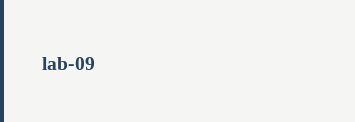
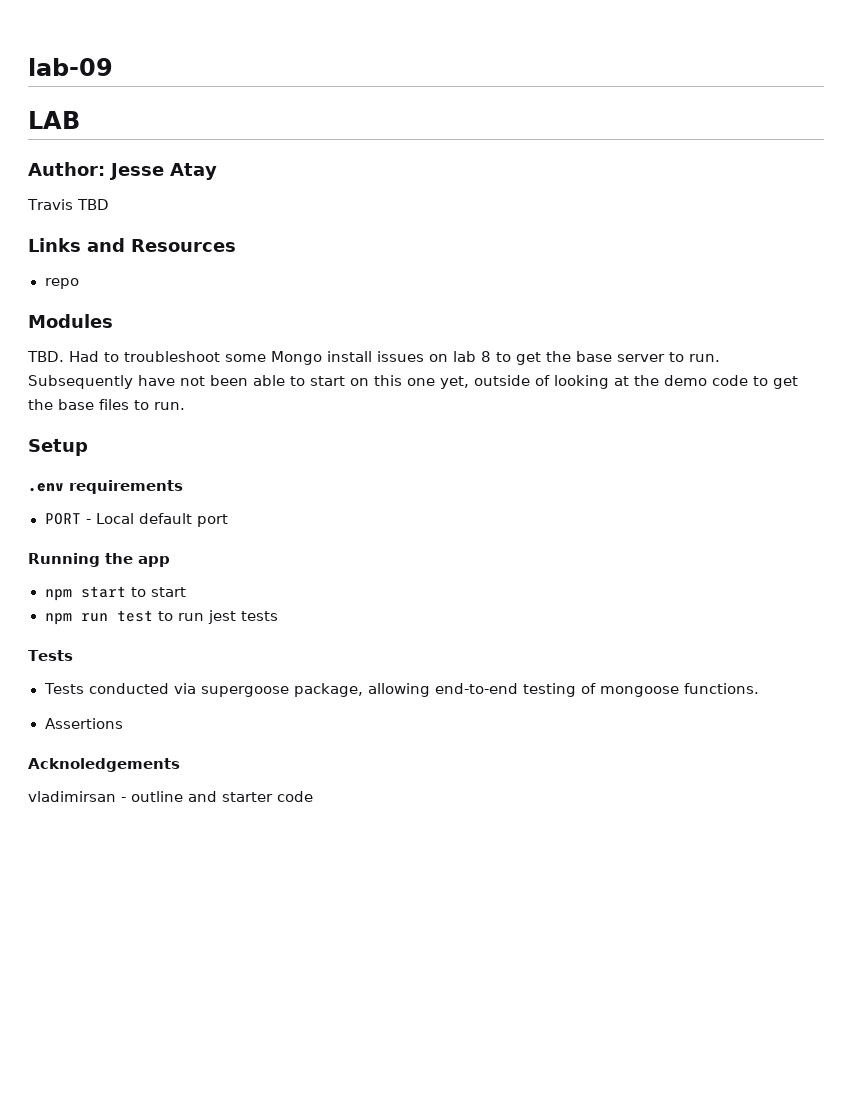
+ LAB
+ Author: Jesse Atay
+ Travis TBD
+ Links and Resources
+ repo
+ Modules
+ TBD. Had to troubleshoot some Mongo install issues on lab 8 to get the base server to run. Subsequently have not been able to start on this one yet, outside of looking at the demo code to get the base files to run.
+ Setup
+ .env requirements
+ PORT - Local default port
+ Running the app
+ npm start to start
+ npm run test to run jest tests
+ Tests
+ Tests conducted via supergoose package, allowing end-to-end testing of mongoose functions.
+ Assertions
+ Acknoledgements
+ vladimirsan - outline and starter code

